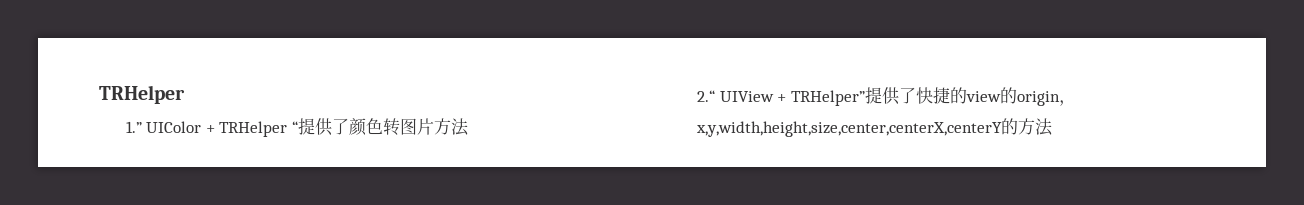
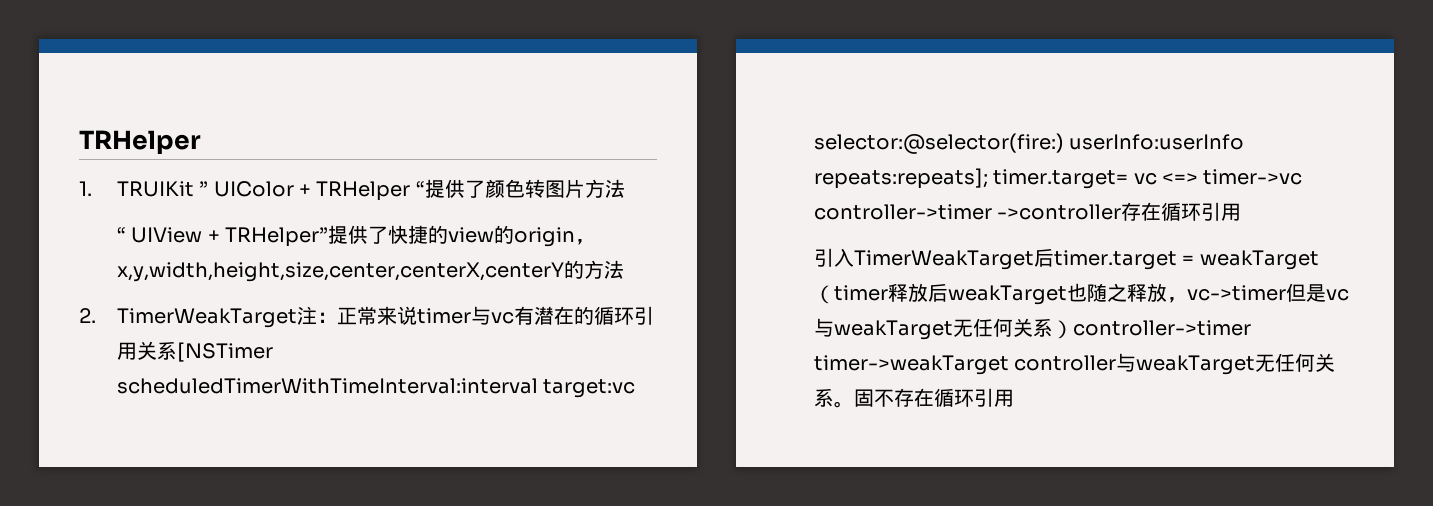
- 1.” UIColor + TRHelper “提供了颜色转图片方法
+ 1. TRUIKit ” UIColor + TRHelper “提供了颜色转图片方法
- 2.“ UIView + TRHelper”提供了快捷的view的origin，x,y,width,height,size,center,centerX,centerY的方法
+ “ UIView + TRHelper”提供了快捷的view的origin，x,y,width,height,size,center,centerX,centerY的方法
+ 2. TimerWeakTarget注：正常来说timer与vc有潜在的循环引用关系[NSTimer scheduledTimerWithTimeInterval:interval target:vc selector:@selector(fire:) userInfo:userInfo repeats:repeats]; timer.target= vc <=> timer->vc controller->timer ->controller存在循环引用
+ 引入TimerWeakTarget后timer.target = weakTarget（timer释放后weakTarget也随之释放，vc->timer但是vc与weakTarget无任何关系）controller->timer timer->weakTarget controller与weakTarget无任何关系。固不存在循环引用

